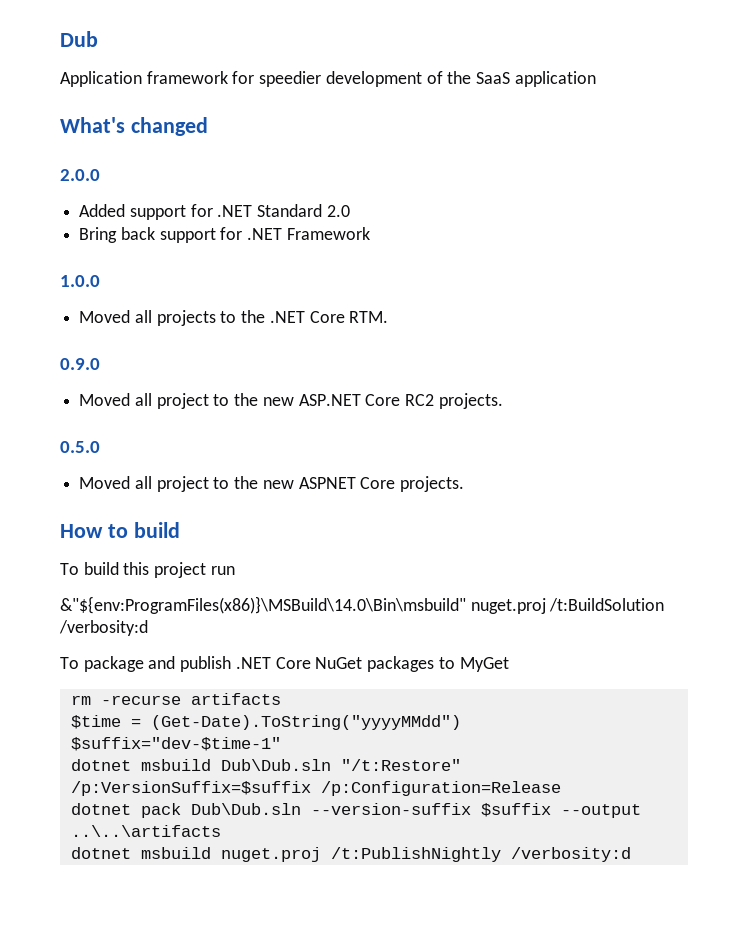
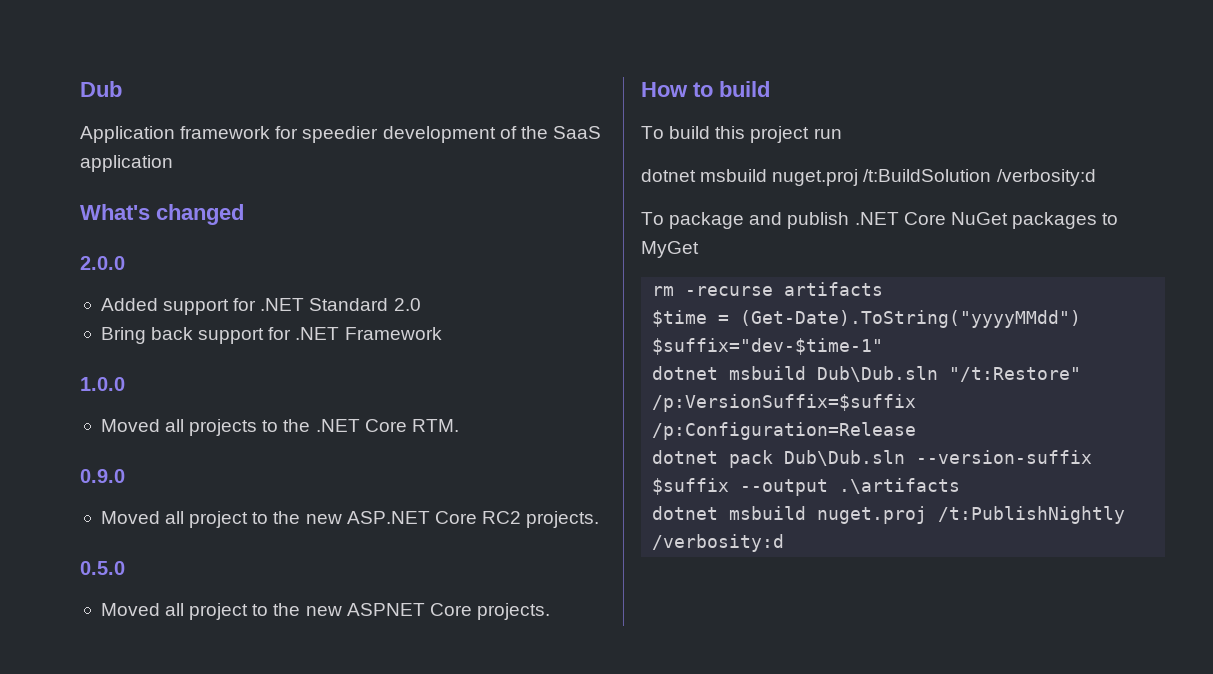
- &"${env:ProgramFiles(x86)}\MSBuild\14.0\Bin\msbuild" nuget.proj /t:BuildSolution /verbosity:d
+ dotnet msbuild nuget.proj /t:BuildSolution /verbosity:d
- dotnet pack Dub\Dub.sln --version-suffix $suffix --output ..\..\artifacts
+ dotnet pack Dub\Dub.sln --version-suffix $suffix --output .\artifacts

